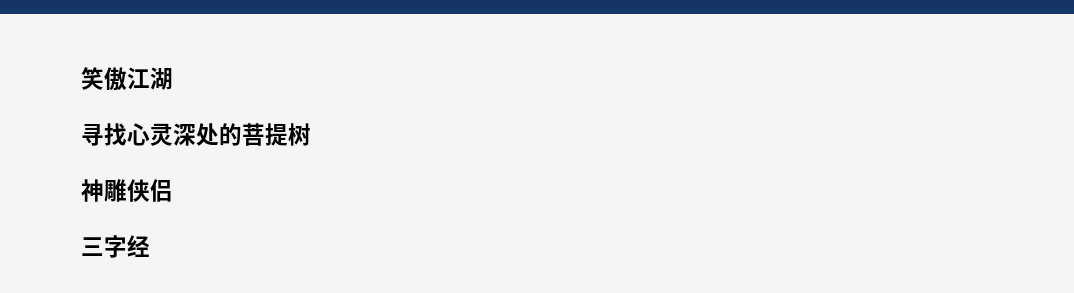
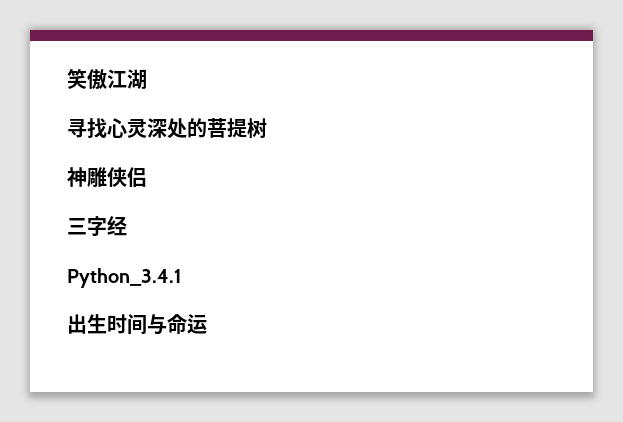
+ Python_3.4.1
+ 出生时间与命运

